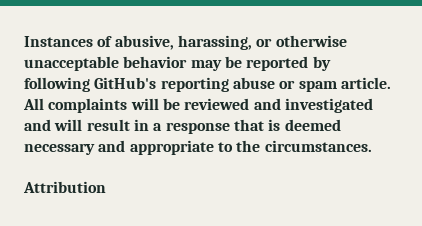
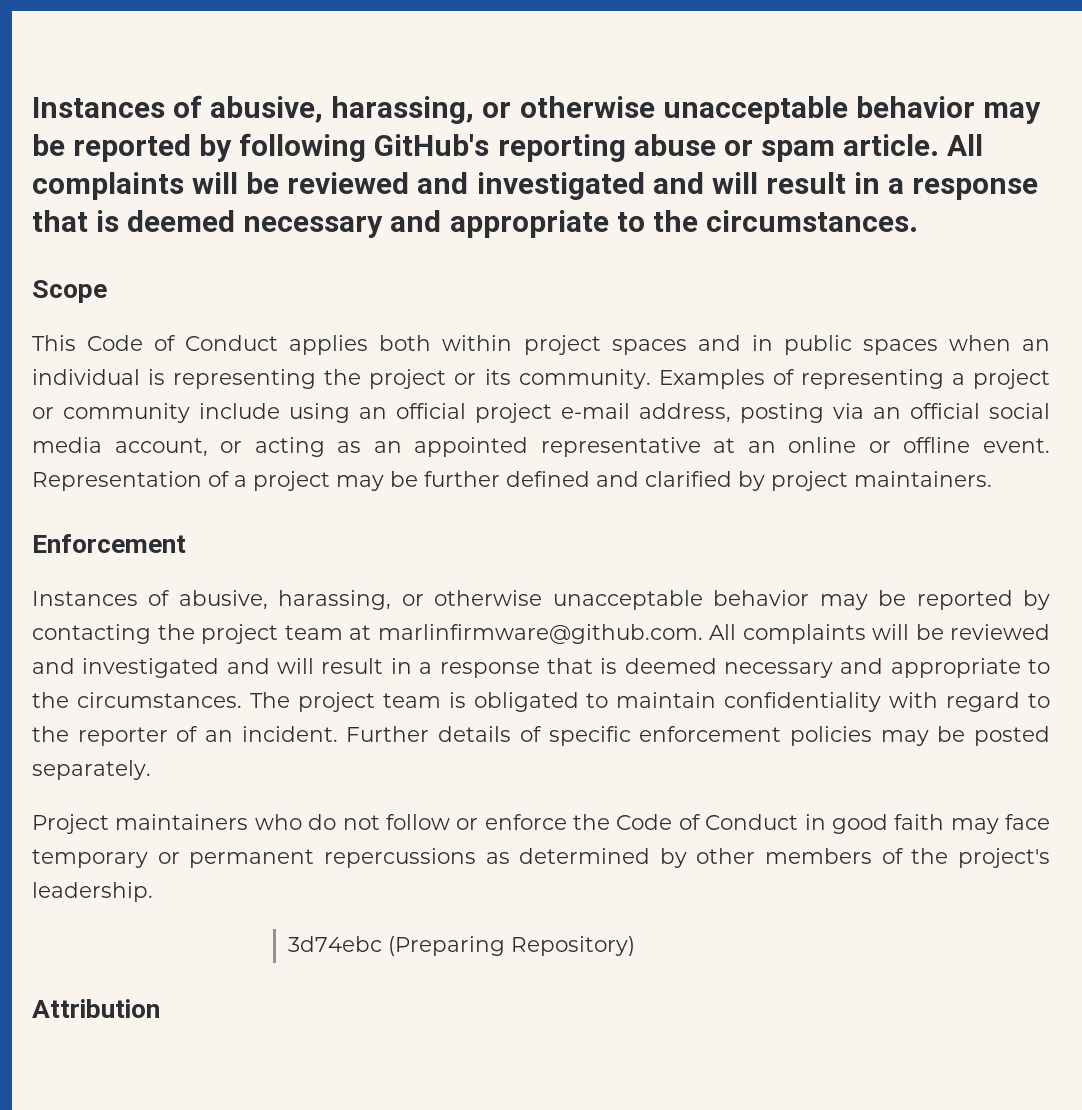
+ Scope
+ This Code of Conduct applies both within project spaces and in public spaces when an individual is representing the project or its community. Examples of representing a project or community include using an official project e-mail address, posting via an official social media account, or acting as an appointed representative at an online or offline event. Representation of a project may be further defined and clarified by project maintainers.
+ Enforcement
+ Instances of abusive, harassing, or otherwise unacceptable behavior may be reported by contacting the project team at marlinfirmware@github.com. All complaints will be reviewed and investigated and will result in a response that is deemed necessary and appropriate to the circumstances. The project team is obligated to maintain confidentiality with regard to the reporter of an incident. Further details of specific enforcement policies may be posted separately.
+ Project maintainers who do not follow or enforce the Code of Conduct in good faith may face temporary or permanent repercussions as determined by other members of the project's leadership.
+ 3d74ebc (Preparing Repository)

